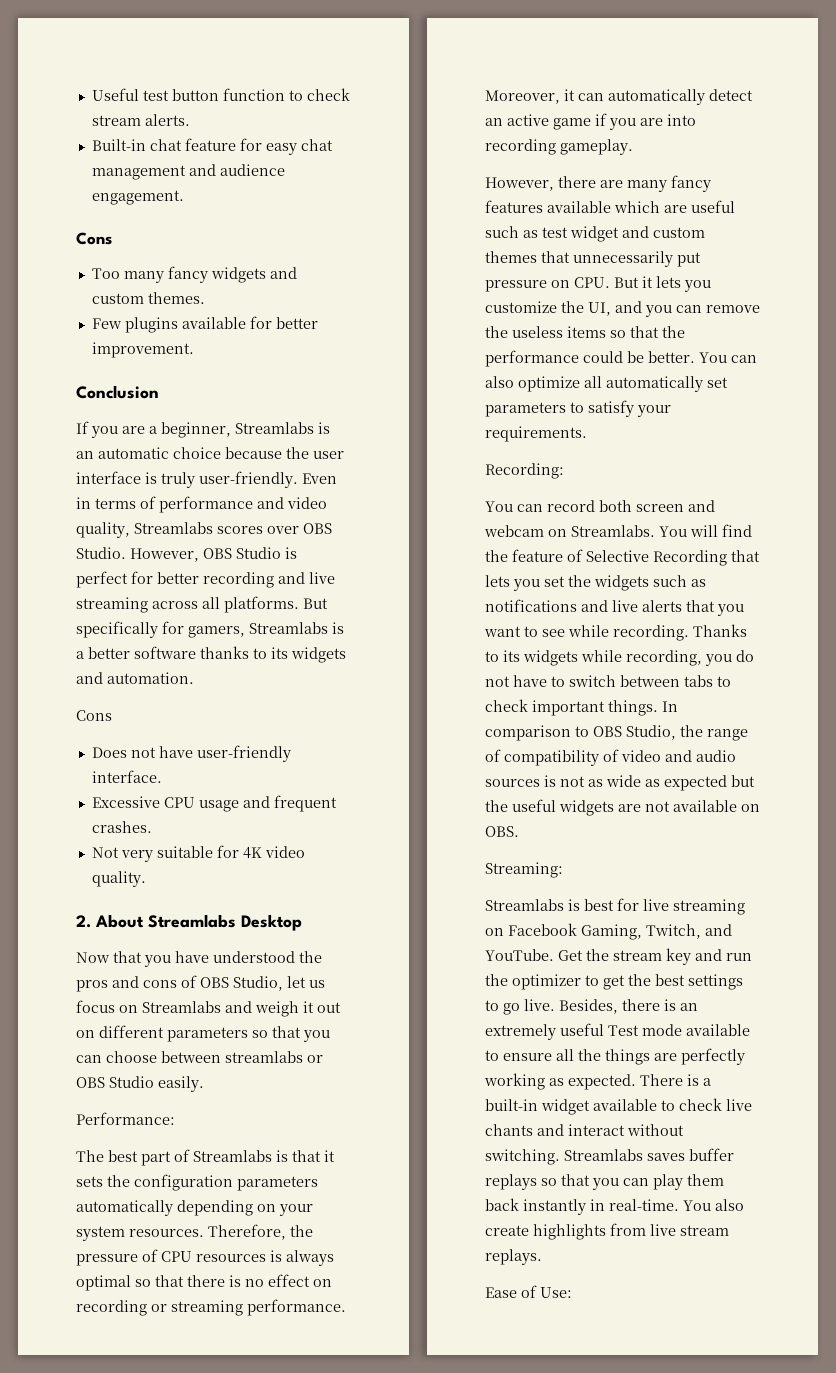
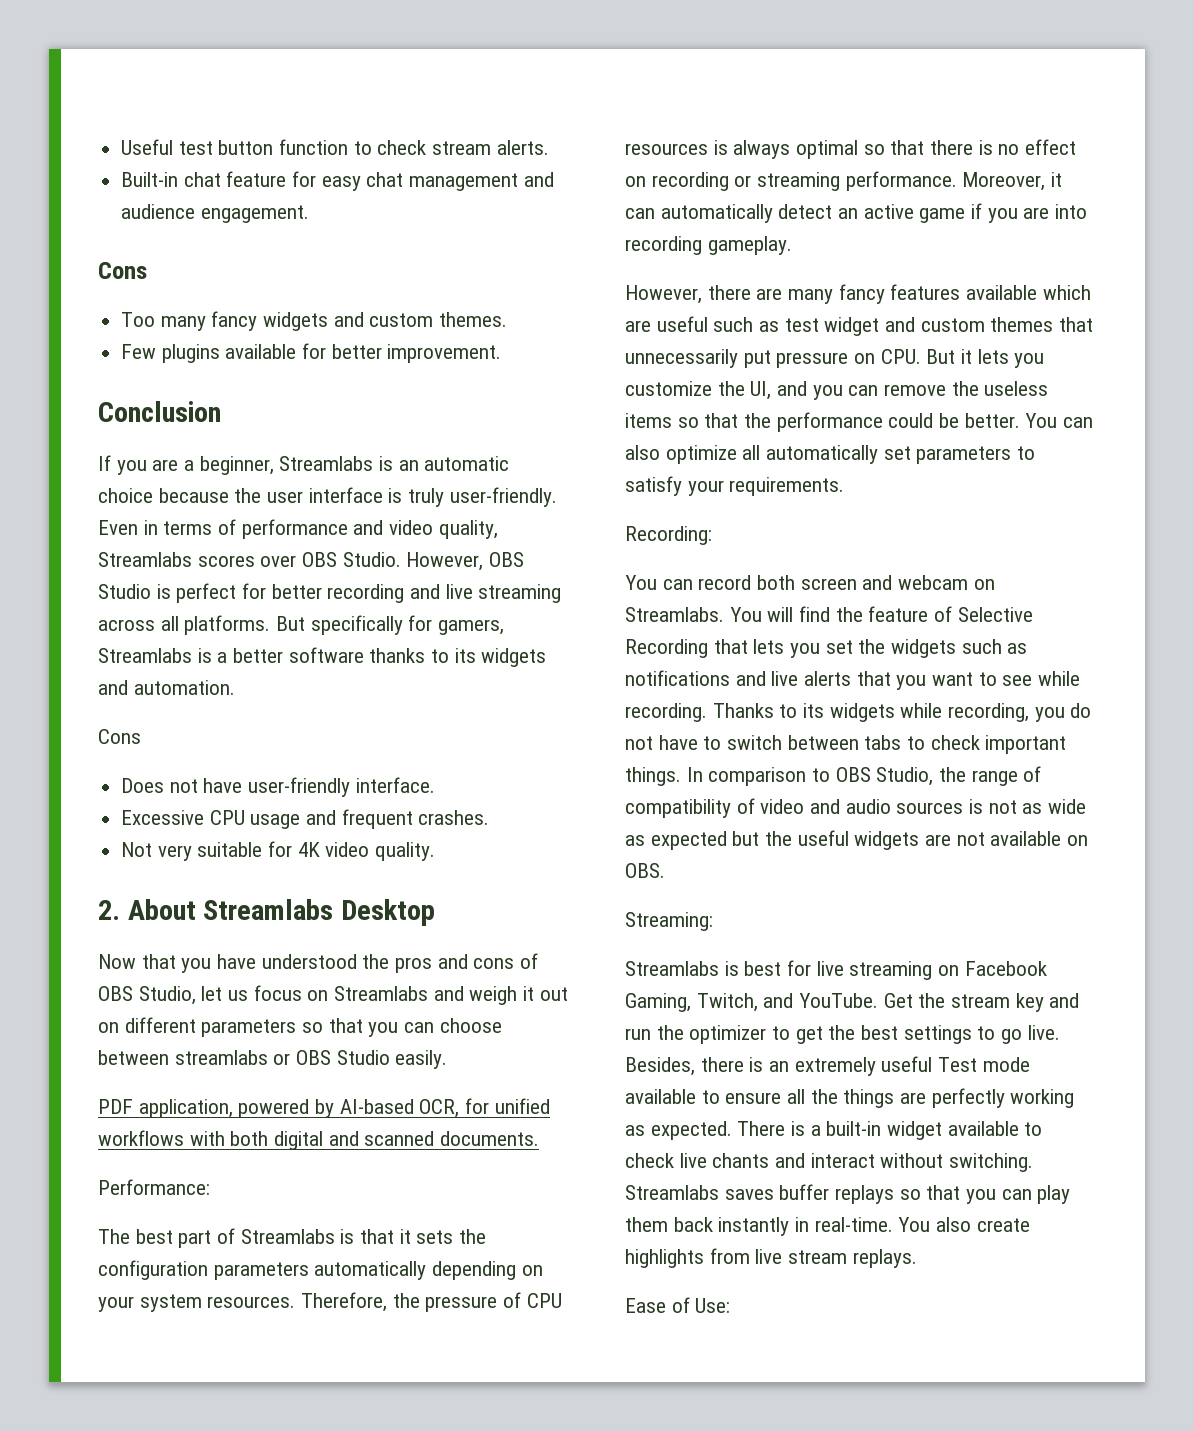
+ PDF application, powered by AI-based OCR, for unified workflows with both digital and scanned documents.

